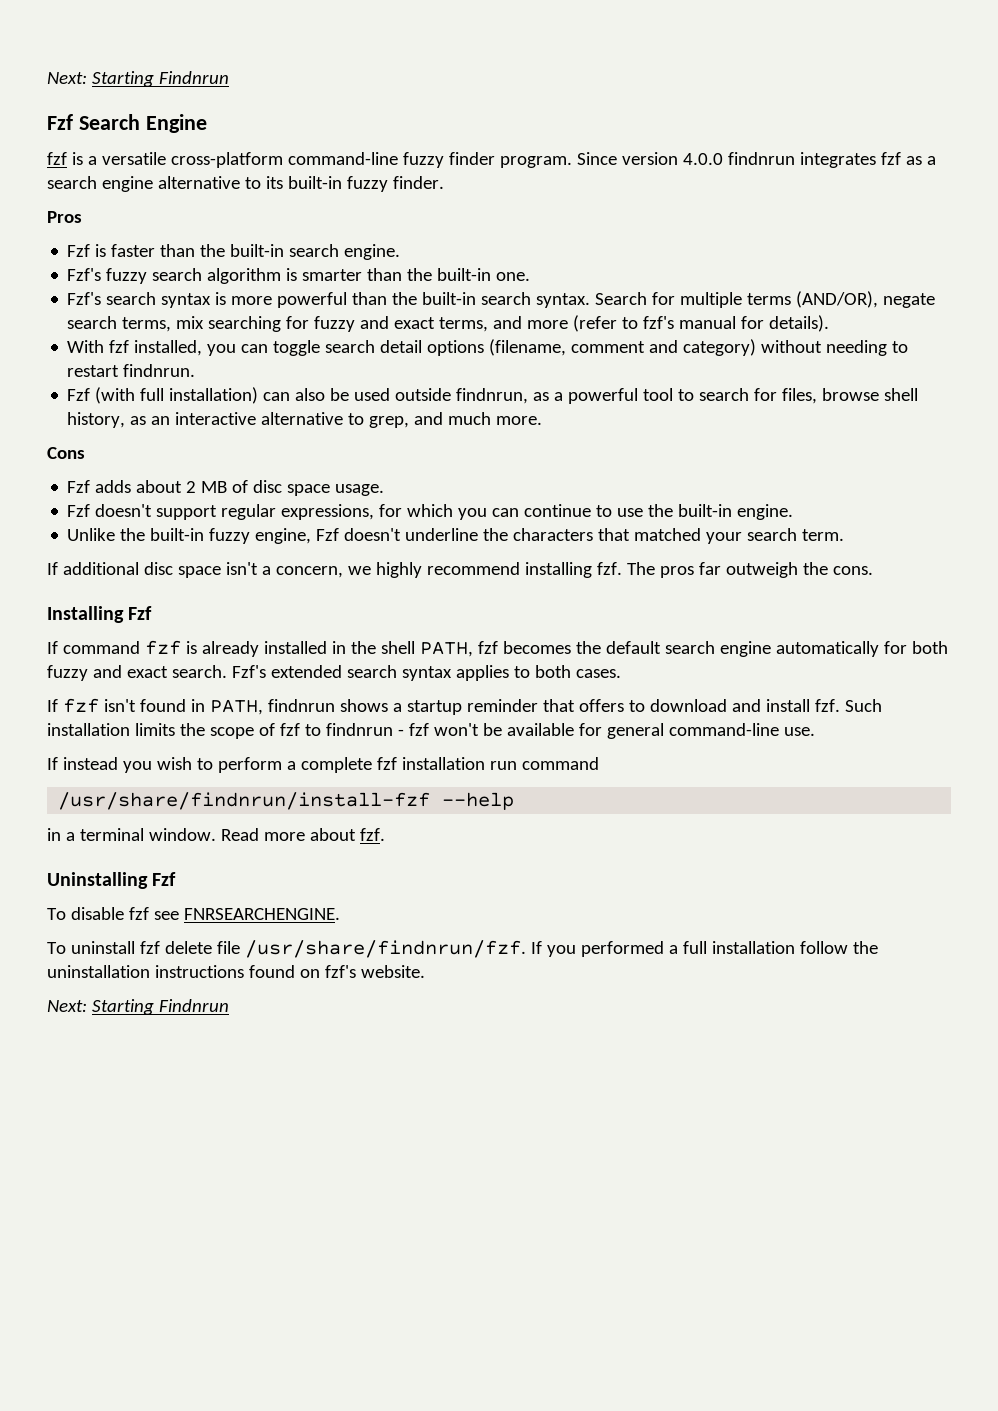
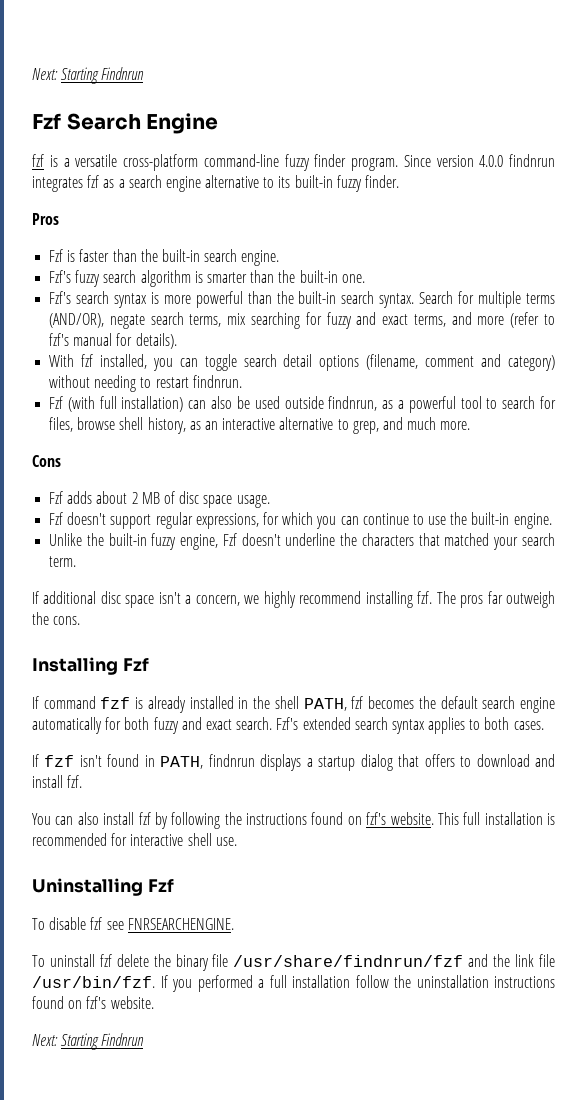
- If fzf isn't found in PATH, findnrun shows a startup reminder that offers to download and install fzf. Such installation limits the scope of fzf to findnrun - fzf won't be available for general command-line use.
- If instead you wish to perform a complete fzf installation run command
- /usr/share/findnrun/install-fzf --help
- in a terminal window. Read more about fzf.
+ If fzf isn't found in PATH, findnrun displays a startup dialog that offers to download and install fzf.
+ You can also install fzf by following the instructions found on fzf's website. This full installation is recommended for interactive shell use.
- To uninstall fzf delete file /usr/share/findnrun/fzf.
+ To uninstall fzf delete the binary file /usr/share/findnrun/fzf and the link file /usr/bin/fzf.

